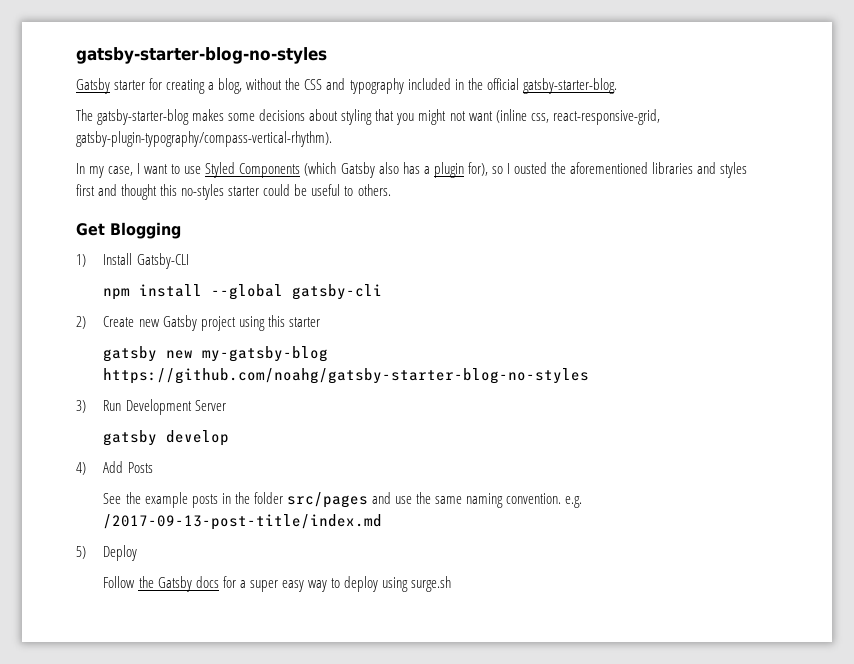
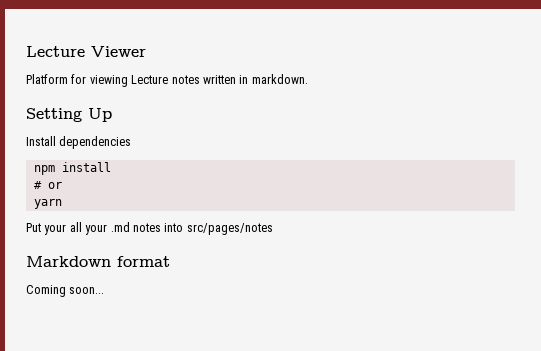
- gatsby-starter-blog-no-styles
- Gatsby starter for creating a blog, without the CSS and typography included in the official gatsby-starter-blog.
- The gatsby-starter-blog makes some decisions about styling that you might not want (inline css, react-responsive-grid, gatsby-plugin-typography/compass-vertical-rhythm).
- In my case, I want to use Styled Components (which Gatsby also has a plugin for), so I ousted the aforementioned libraries and styles first and thought this no-styles starter could be useful to others.
- Get Blogging
- 1) Install Gatsby-CLI
- npm install --global gatsby-cli
- 2) Create new Gatsby project using this starter
- gatsby new my-gatsby-blog https://github.com/noahg/gatsby-starter-blog-no-styles
- 3) Run Development Server
- gatsby develop
- 4) Add Posts
- See the example posts in the folder src/pages and use the same naming convention. e.g. /2017-09-13-post-title/index.md
- 5) Deploy
- Follow the Gatsby docs for a super easy way to deploy using surge.sh
+ Lecture Viewer
+ Platform for viewing Lecture notes written in markdown.
+ Setting Up
+ Install dependencies
+ npm install
+ # or
+ yarn
+ Put your all your .md notes into src/pages/notes
+ Markdown format
+ Coming soon...

